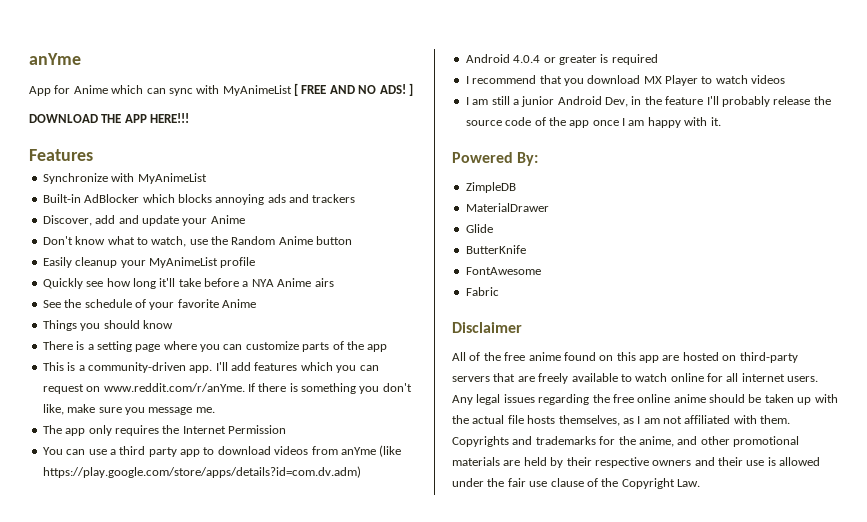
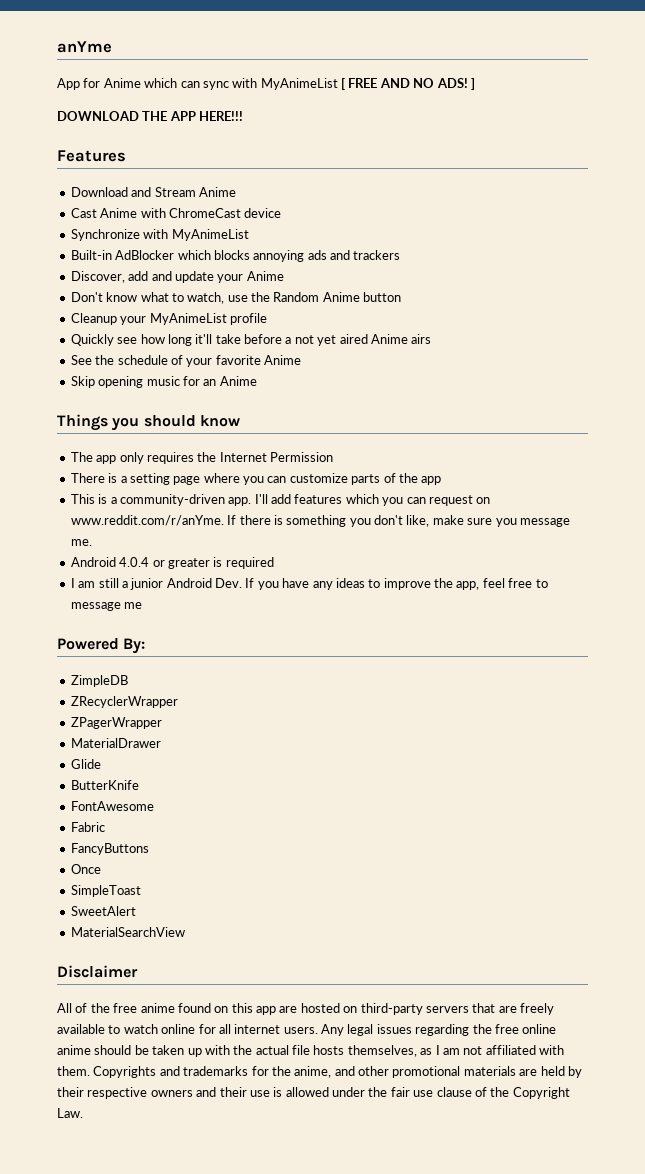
+ Download and Stream Anime
+ Cast Anime with ChromeCast device
- Easily cleanup your MyAnimeList profile
+ Cleanup your MyAnimeList profile
- Quickly see how long it'll take before a NYA Anime airs
+ Quickly see how long it'll take before a not yet aired Anime airs
+ Skip opening music for an Anime
  Things you should know
+ The app only requires the Internet Permission
- The app only requires the Internet Permission
- You can use a third party app to download videos from anYme (like https://play.google.com/store/apps/details?id=com.dv.adm)
- I recommend that you download MX Player to watch videos
- I am still a junior Android Dev, in the feature I'll probably release the source code of the app once I am happy with it.
+ I am still a junior Android Dev. If you have any ideas to improve the app, feel free to message me
+ ZRecyclerWrapper
+ ZPagerWrapper
+ FancyButtons
+ Once
+ SimpleToast
+ SweetAlert
+ MaterialSearchView

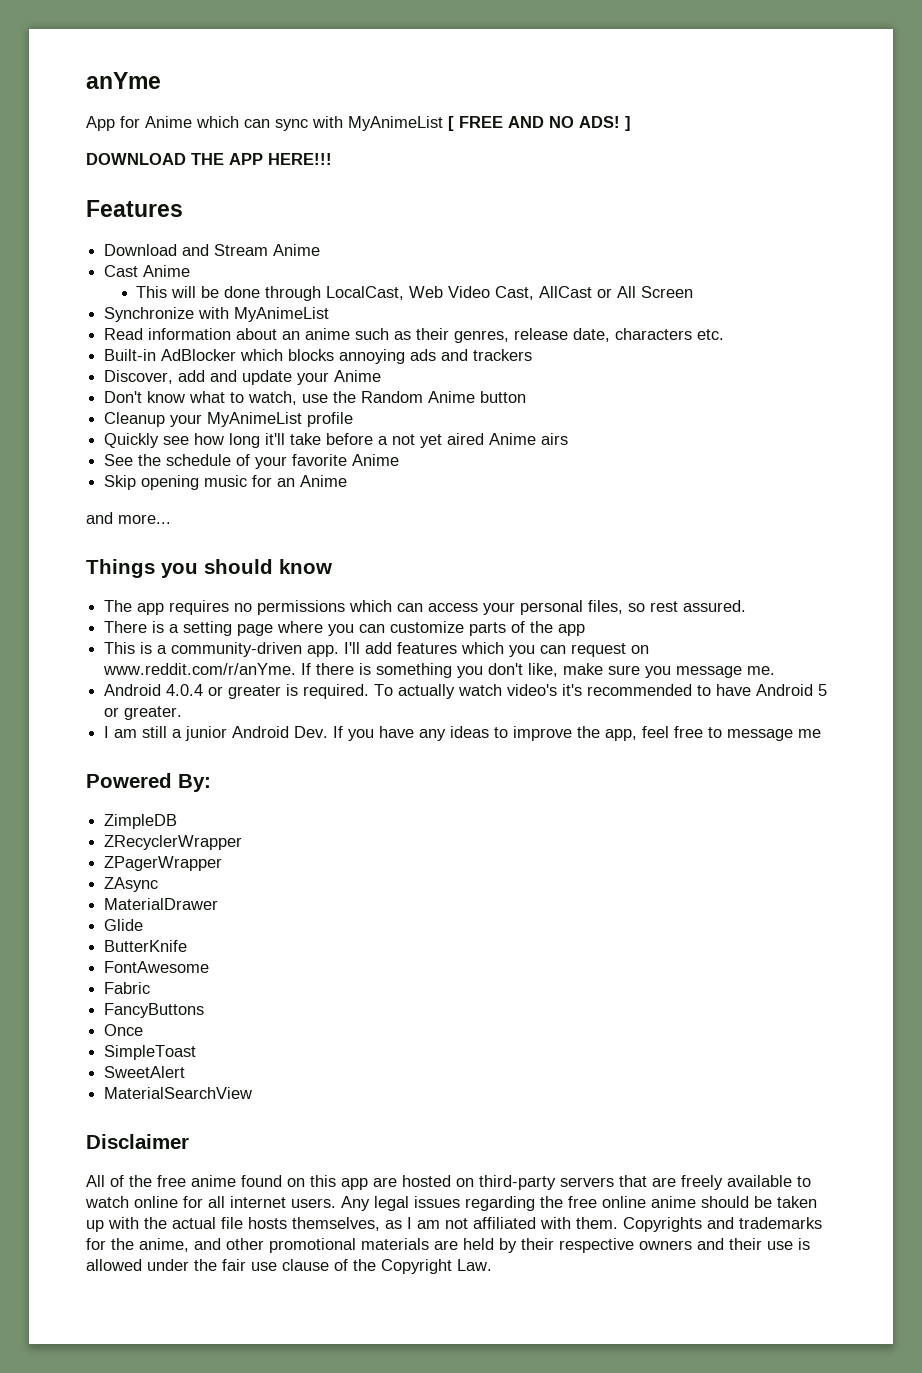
- Cast Anime with ChromeCast device
+ Cast Anime
+ This will be done through LocalCast, Web Video Cast, AllCast or All Screen
  Synchronize with MyAnimeList
+ Read information about an anime such as their genres, release date, characters etc.
+ and more...
- The app only requires the Internet Permission
+ The app requires no permissions which can access your personal files, so rest assured.
- Android 4.0.4 or greater is required
+ Android 4.0.4 or greater is required. To actually watch video's it's recommended to have Android 5 or greater.
+ ZAsync

